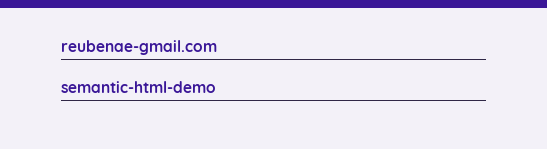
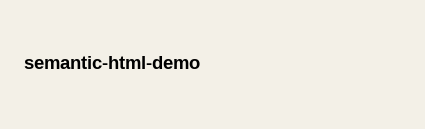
- reubenae-gmail.com

